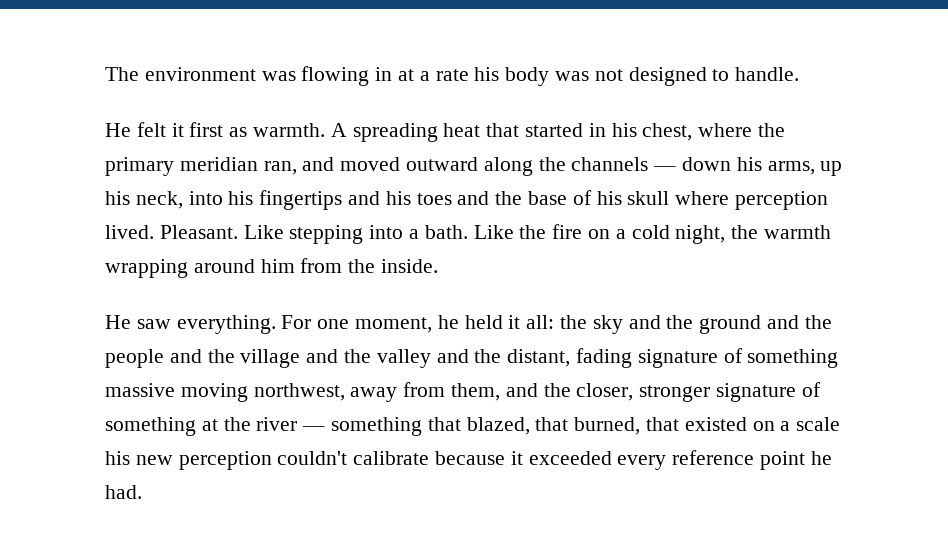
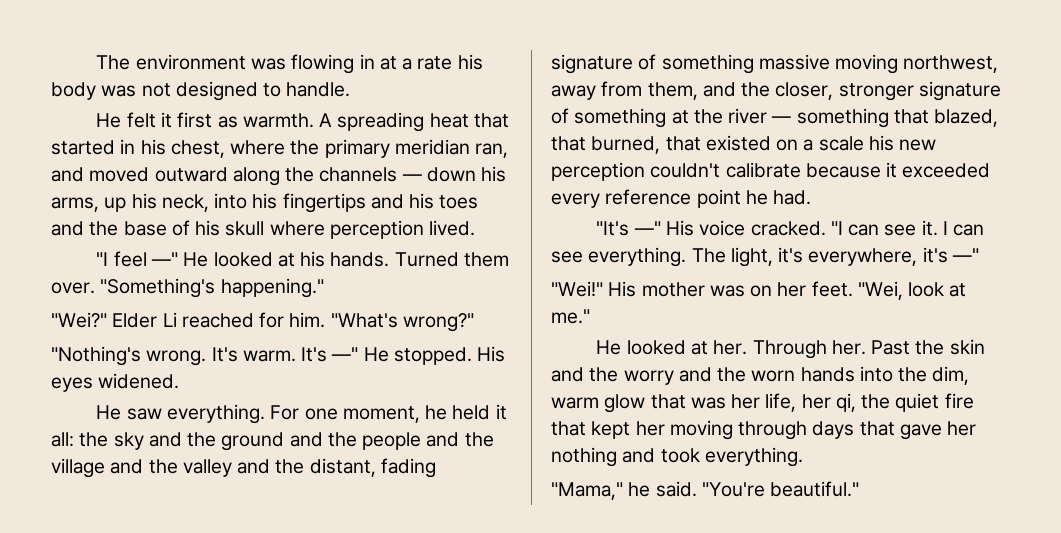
- A spreading heat that started in his chest, where the primary meridian ran, and moved outward along the channels — down his arms, up his neck, into his fingertips and his toes and the base of his skull where perception lived. Pleasant. Like stepping into a bath. Like the fire on a cold night, the warmth wrapping around him from the inside.
+ A spreading heat that started in his chest, where the primary meridian ran, and moved outward along the channels — down his arms, up his neck, into his fingertips and his toes and the base of his skull where perception lived.
+ "I feel —" He looked at his hands. Turned them over. "Something's happening."
+ "Wei?" Elder Li reached for him. "What's wrong?"
+ "Nothing's wrong. It's warm. It's —" He stopped. His eyes widened.
+ "It's —" His voice cracked. "I can see it. I can see everything. The light, it's everywhere, it's —"
+ "Wei!" His mother was on her feet. "Wei, look at me."
+ He looked at her. Through her. Past the skin and the worry and the worn hands into the dim, warm glow that was her life, her qi, the quiet fire that kept her moving through days that gave her nothing and took everything.
+ "Mama," he said. "You're beautiful."

